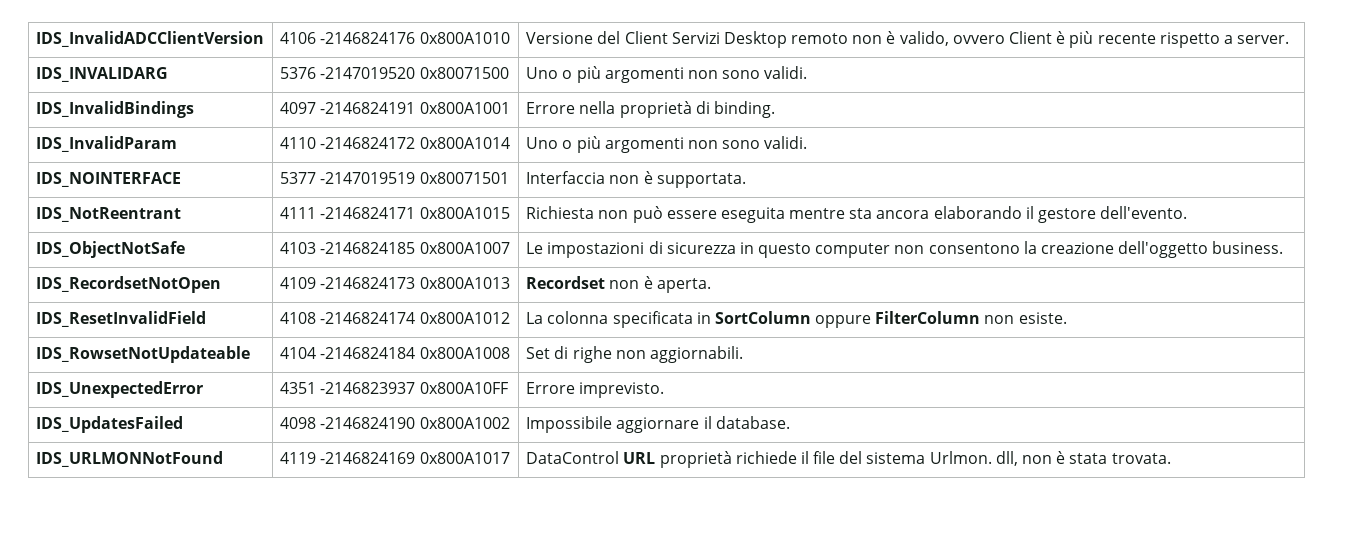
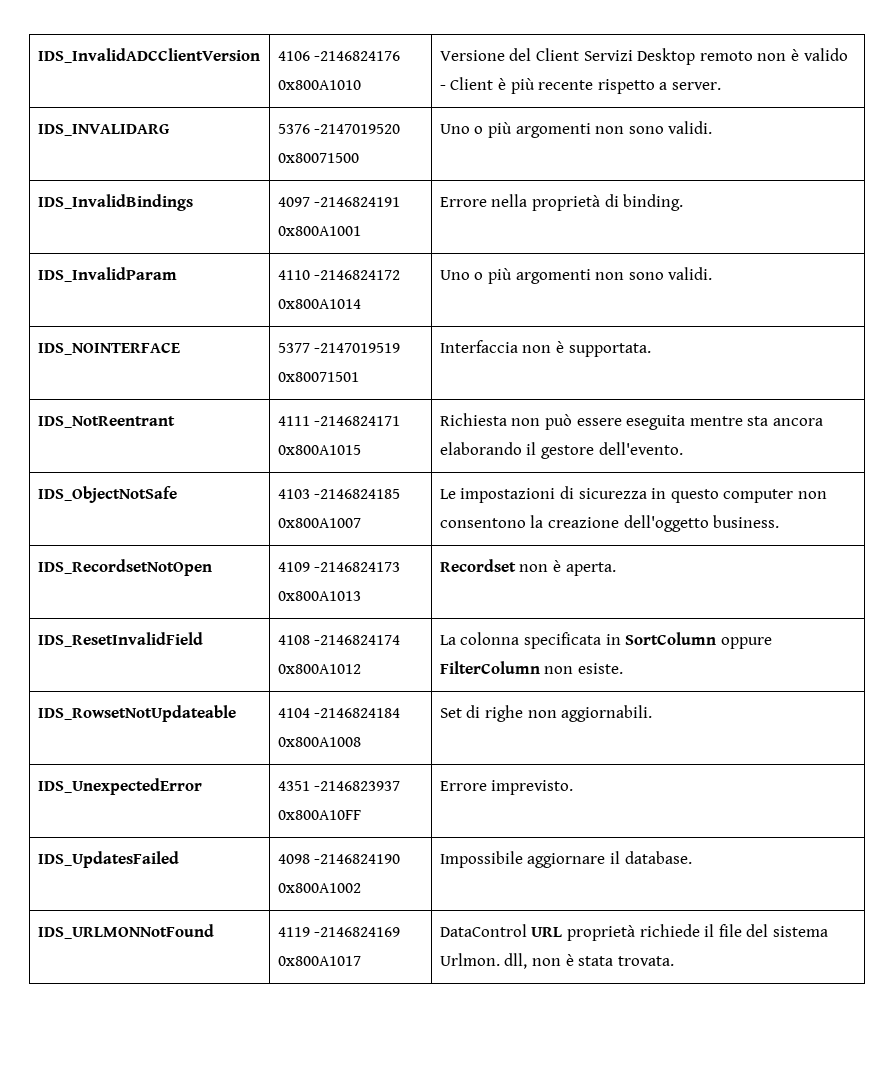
- IDS_InvalidADCClientVersion | 4106 -2146824176 0x800A1010 | Versione del Client Servizi Desktop remoto non è valido, ovvero Client è più recente rispetto a server.
+ IDS_InvalidADCClientVersion | 4106 -2146824176 0x800A1010 | Versione del Client Servizi Desktop remoto non è valido - Client è più recente rispetto a server.

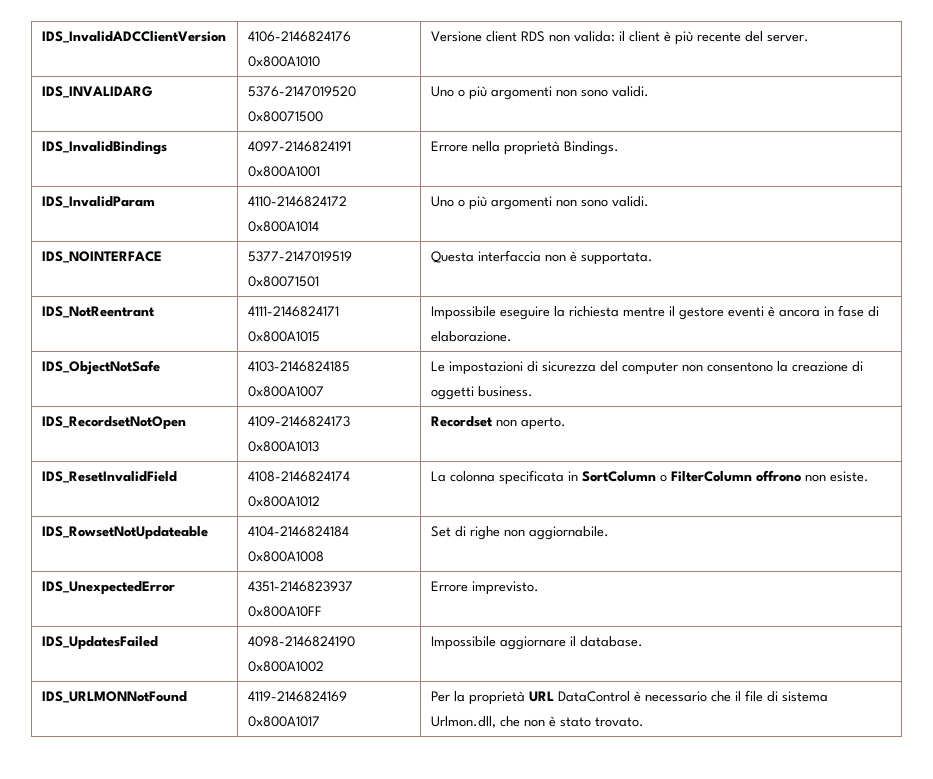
- IDS_InvalidADCClientVersion | 4106 -2146824176 0x800A1010 | Versione del Client Servizi Desktop remoto non è valido - Client è più recente rispetto a server.
+ IDS_InvalidADCClientVersion | 4106-2146824176 0x800A1010 | Versione client RDS non valida: il client è più recente del server.
- IDS_INVALIDARG | 5376 -2147019520 0x80071500 | Uno o più argomenti non sono validi.
+ IDS_INVALIDARG | 5376-2147019520 0x80071500 | Uno o più argomenti non sono validi.
- IDS_InvalidBindings | 4097 -2146824191 0x800A1001 | Errore nella proprietà di binding.
+ IDS_InvalidBindings | 4097-2146824191 0x800A1001 | Errore nella proprietà Bindings.
- IDS_InvalidParam | 4110 -2146824172 0x800A1014 | Uno o più argomenti non sono validi.
+ IDS_InvalidParam | 4110-2146824172 0x800A1014 | Uno o più argomenti non sono validi.
- IDS_NOINTERFACE | 5377 -2147019519 0x80071501 | Interfaccia non è supportata.
+ IDS_NOINTERFACE | 5377-2147019519 0x80071501 | Questa interfaccia non è supportata.
- IDS_NotReentrant | 4111 -2146824171 0x800A1015 | Richiesta non può essere eseguita mentre sta ancora elaborando il gestore dell'evento.
+ IDS_NotReentrant | 4111-2146824171 0x800A1015 | Impossibile eseguire la richiesta mentre il gestore eventi è ancora in fase di elaborazione.
- IDS_ObjectNotSafe | 4103 -2146824185 0x800A1007 | Le impostazioni di sicurezza in questo computer non consentono la creazione dell'oggetto business.
+ IDS_ObjectNotSafe | 4103-2146824185 0x800A1007 | Le impostazioni di sicurezza del computer non consentono la creazione di oggetti business.
- IDS_RecordsetNotOpen | 4109 -2146824173 0x800A1013 | Recordset non è aperta.
+ IDS_RecordsetNotOpen | 4109-2146824173 0x800A1013 | Recordset non aperto.
- IDS_ResetInvalidField | 4108 -2146824174 0x800A1012 | La colonna specificata in SortColumn oppure FilterColumn non esiste.
+ IDS_ResetInvalidField | 4108-2146824174 0x800A1012 | La colonna specificata in SortColumn o FilterColumn offrono non esiste.
- IDS_RowsetNotUpdateable | 4104 -2146824184 0x800A1008 | Set di righe non aggiornabili.
+ IDS_RowsetNotUpdateable | 4104-2146824184 0x800A1008 | Set di righe non aggiornabile.
- IDS_UnexpectedError | 4351 -2146823937 0x800A10FF | Errore imprevisto.
+ IDS_UnexpectedError | 4351-2146823937 0x800A10FF | Errore imprevisto.
- IDS_UpdatesFailed | 4098 -2146824190 0x800A1002 | Impossibile aggiornare il database.
+ IDS_UpdatesFailed | 4098-2146824190 0x800A1002 | Impossibile aggiornare il database.
- IDS_URLMONNotFound | 4119 -2146824169 0x800A1017 | DataControl URL proprietà richiede il file del sistema Urlmon. dll, non è stata trovata.
+ IDS_URLMONNotFound | 4119-2146824169 0x800A1017 | Per la proprietà URL DataControl è necessario che il file di sistema Urlmon.dll, che non è stato trovato.

